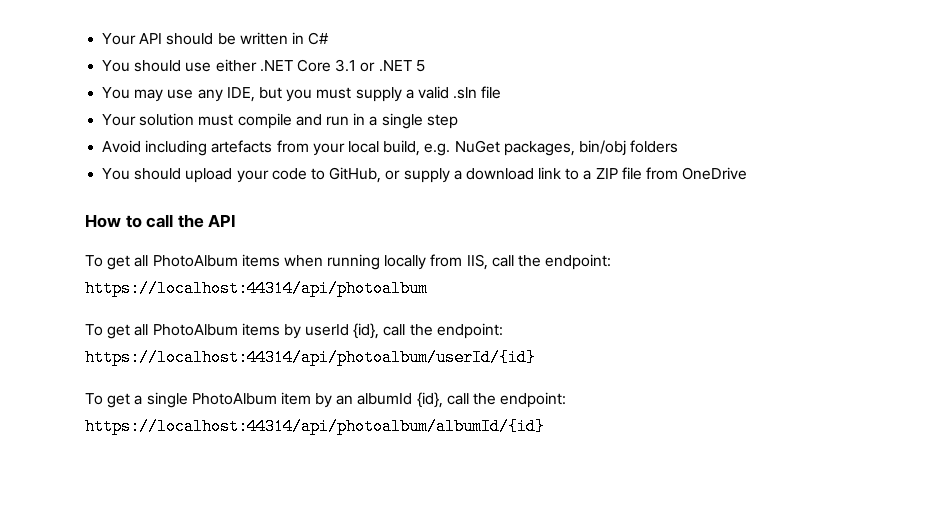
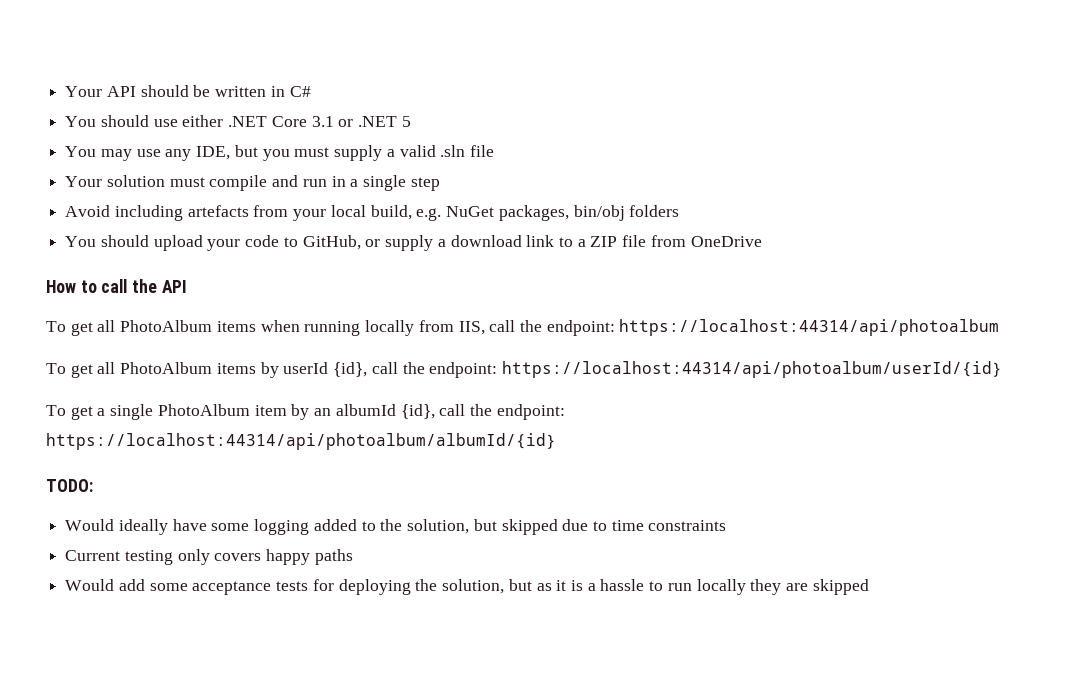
+ TODO:
+ Would ideally have some logging added to the solution, but skipped due to time constraints
+ Current testing only covers happy paths
+ Would add some acceptance tests for deploying the solution, but as it is a hassle to run locally they are skipped

